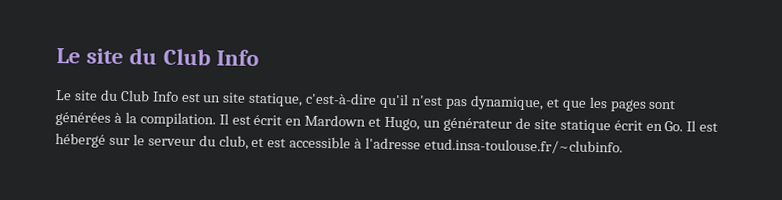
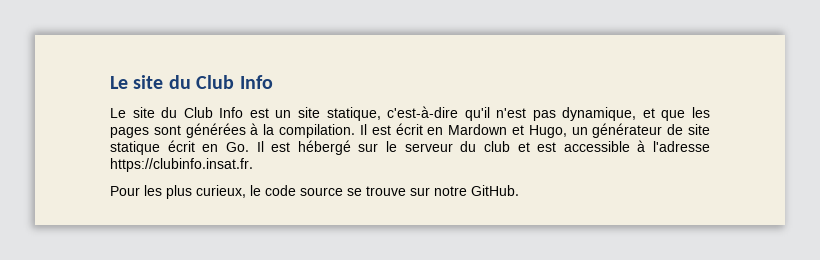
- Il est écrit en Mardown et Hugo, un générateur de site statique écrit en Go. Il est hébergé sur le serveur du club, et est accessible à l'adresse etud.insa-toulouse.fr/~clubinfo.
+ Il est écrit en Mardown et Hugo, un générateur de site statique écrit en Go. Il est hébergé sur le serveur du club et est accessible à l'adresse https://clubinfo.insat.fr.
+ Pour les plus curieux, le code source se trouve sur notre GitHub.

